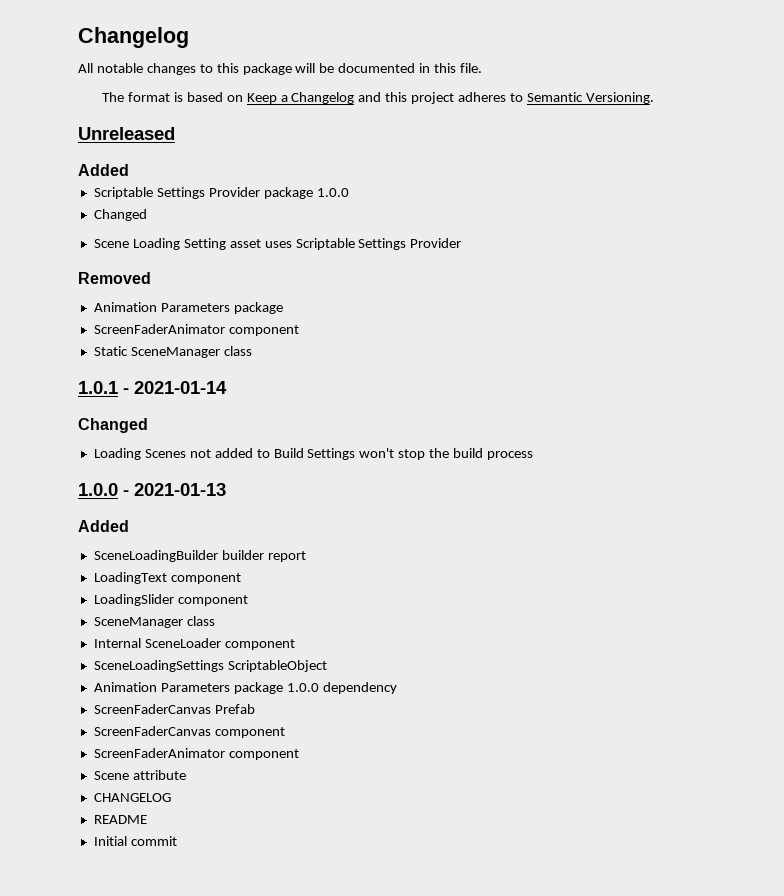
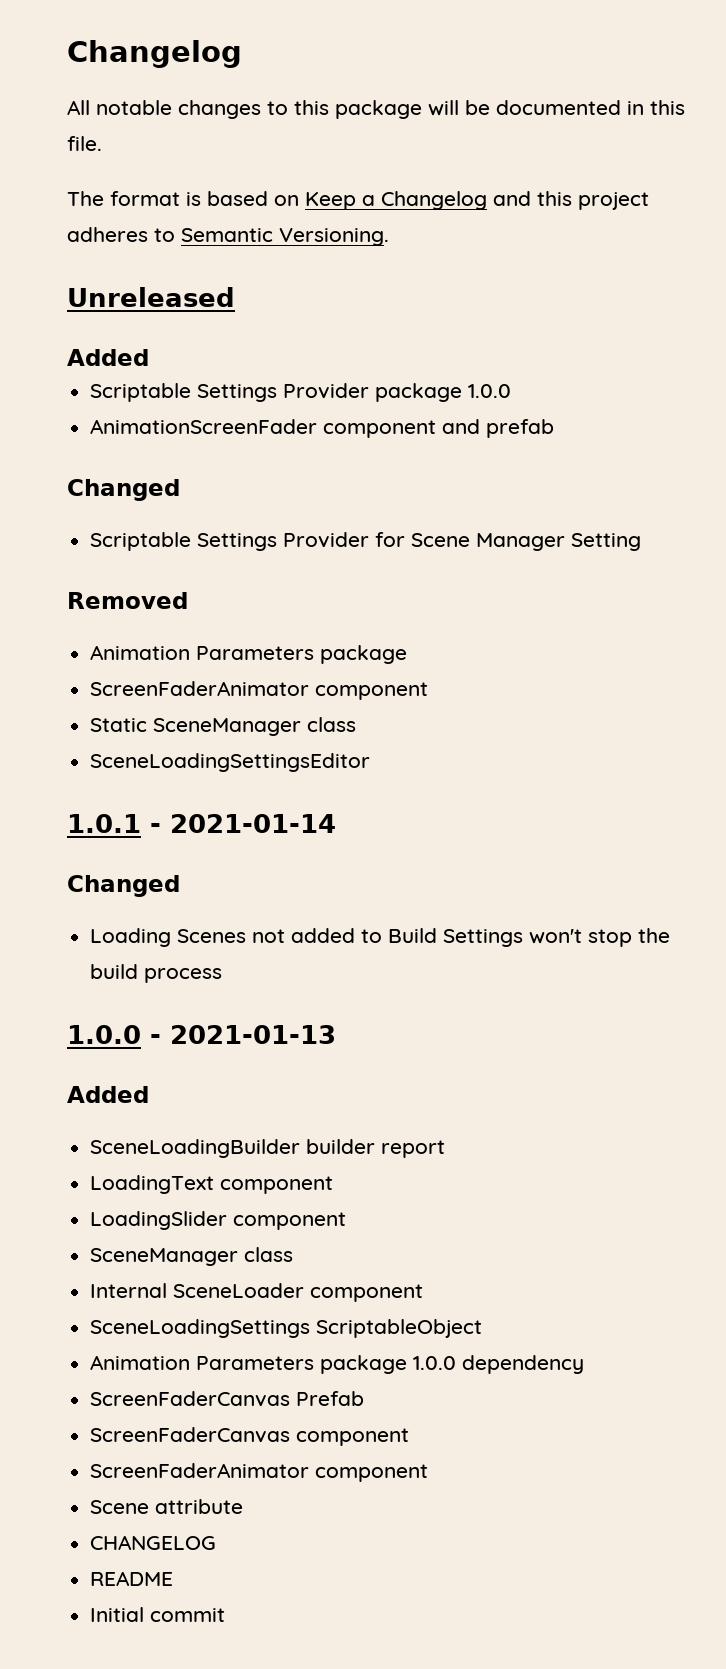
  Scriptable Settings Provider package 1.0.0
+ AnimationScreenFader component and prefab
  Changed
- Scene Loading Setting asset uses Scriptable Settings Provider
+ Scriptable Settings Provider for Scene Manager Setting
+ SceneLoadingSettingsEditor

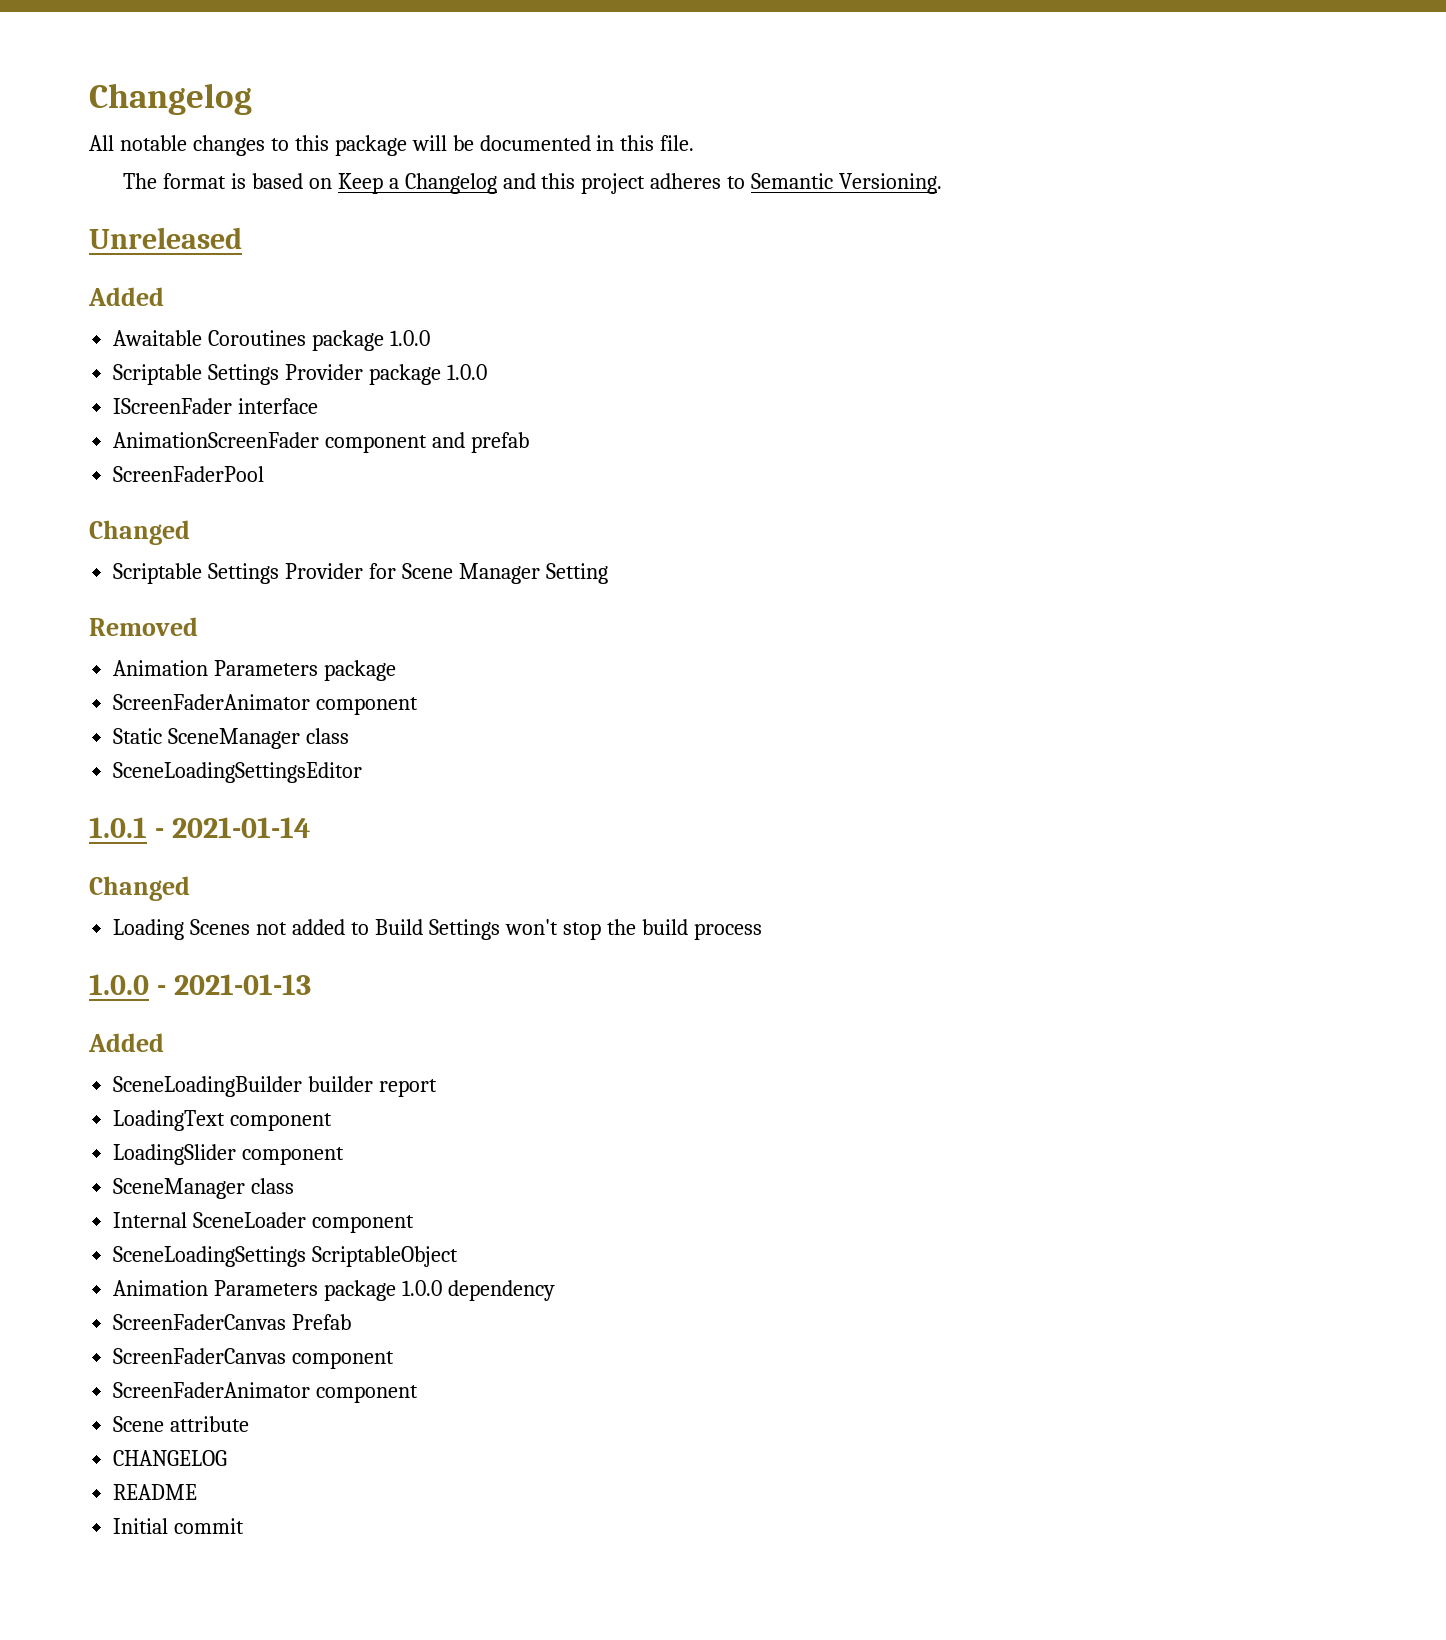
+ Awaitable Coroutines package 1.0.0
+ IScreenFader interface
+ ScreenFaderPool

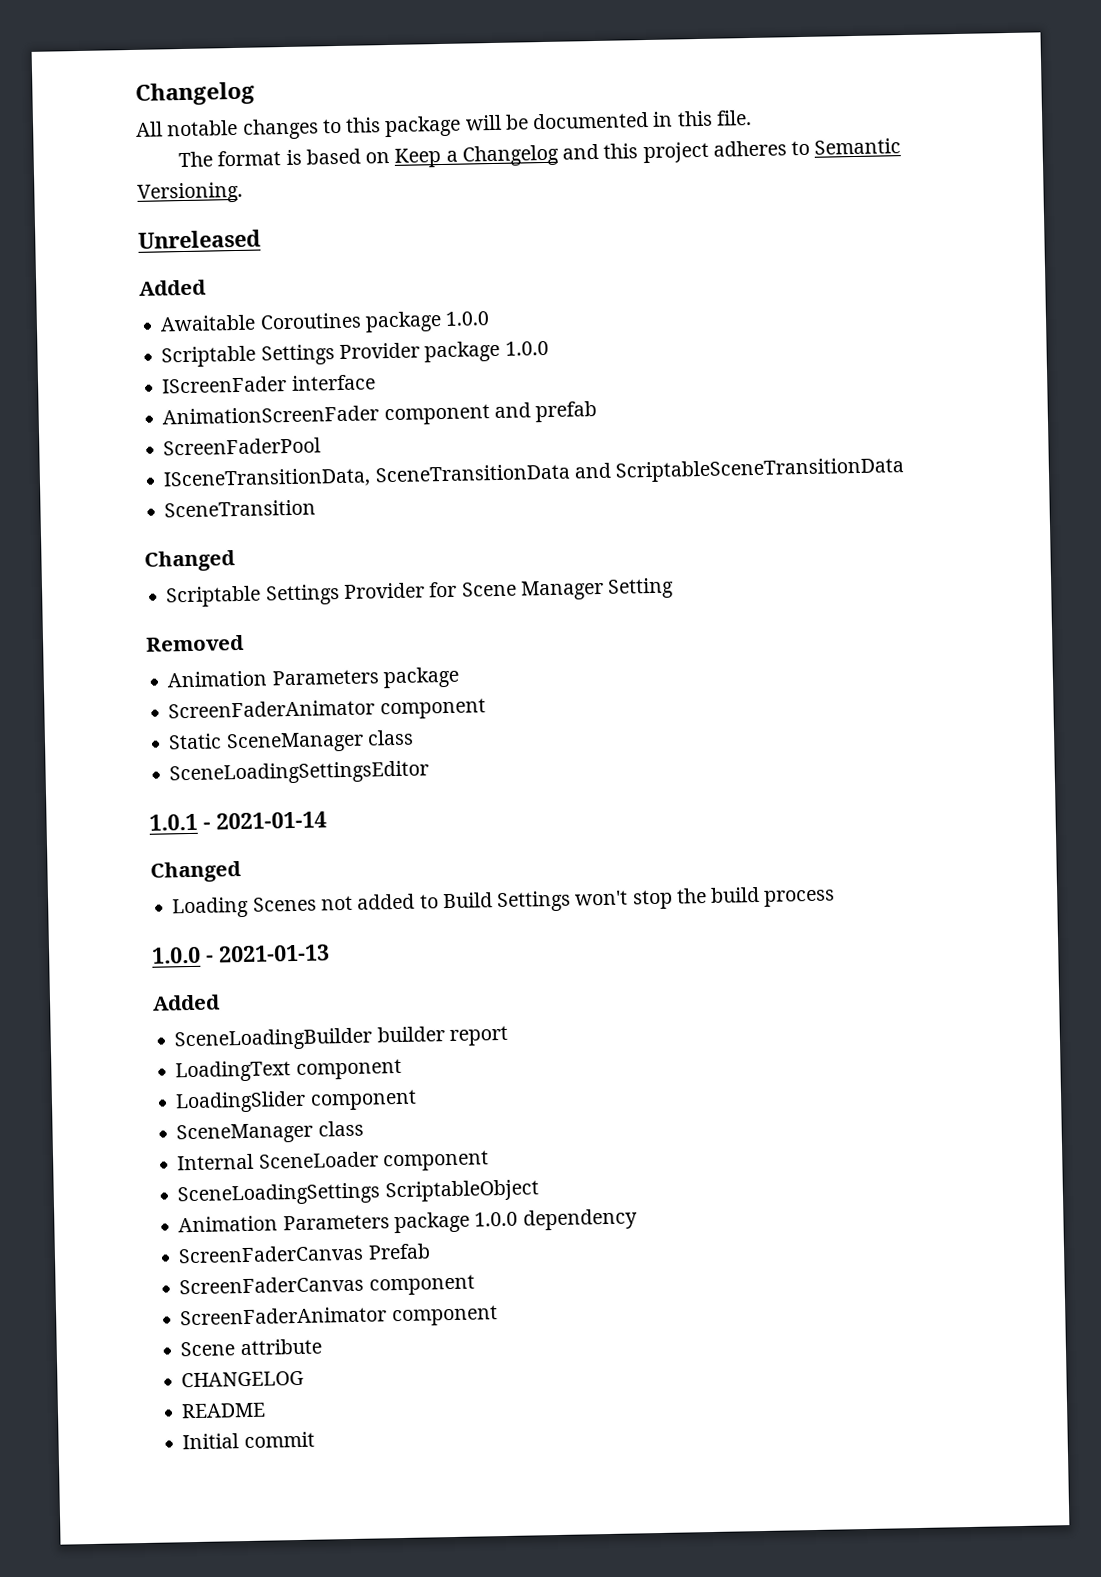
+ ISceneTransitionData, SceneTransitionData and ScriptableSceneTransitionData
+ SceneTransition

